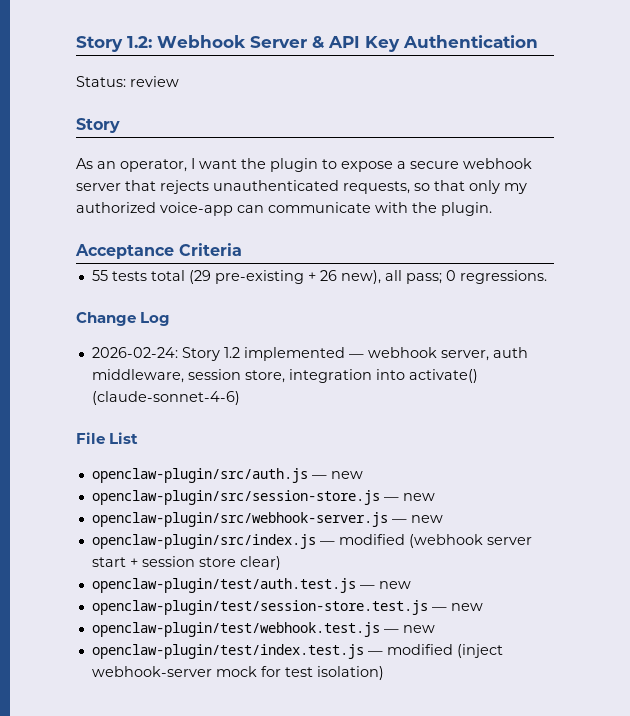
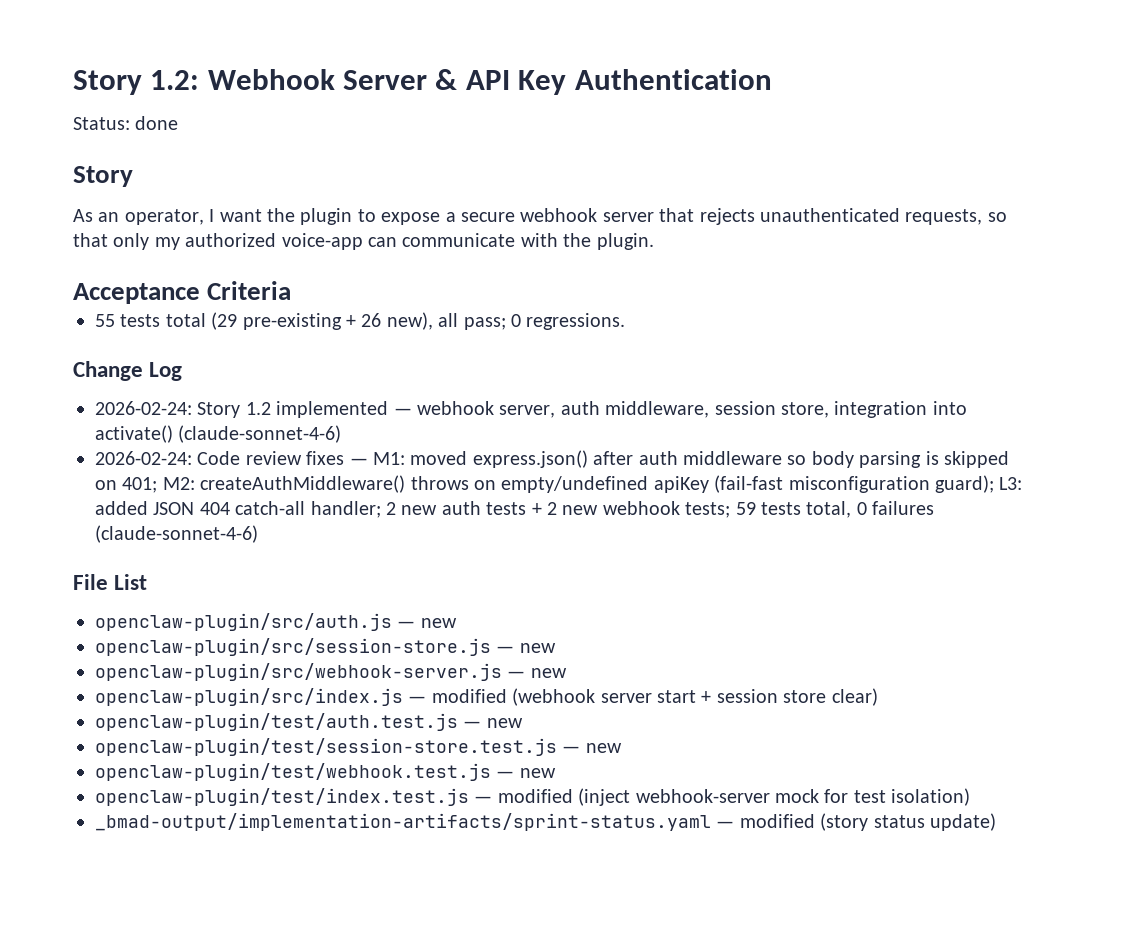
- Status: review
+ Status: done
+ 2026-02-24: Code review fixes — M1: moved express.json() after auth middleware so body parsing is skipped on 401; M2: createAuthMiddleware() throws on empty/undefined apiKey (fail-fast misconfiguration guard); L3: added JSON 404 catch-all handler; 2 new auth tests + 2 new webhook tests; 59 tests total, 0 failures (claude-sonnet-4-6)
+ _bmad-output/implementation-artifacts/sprint-status.yaml — modified (story status update)

